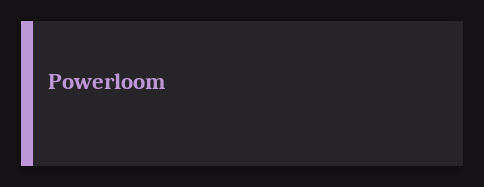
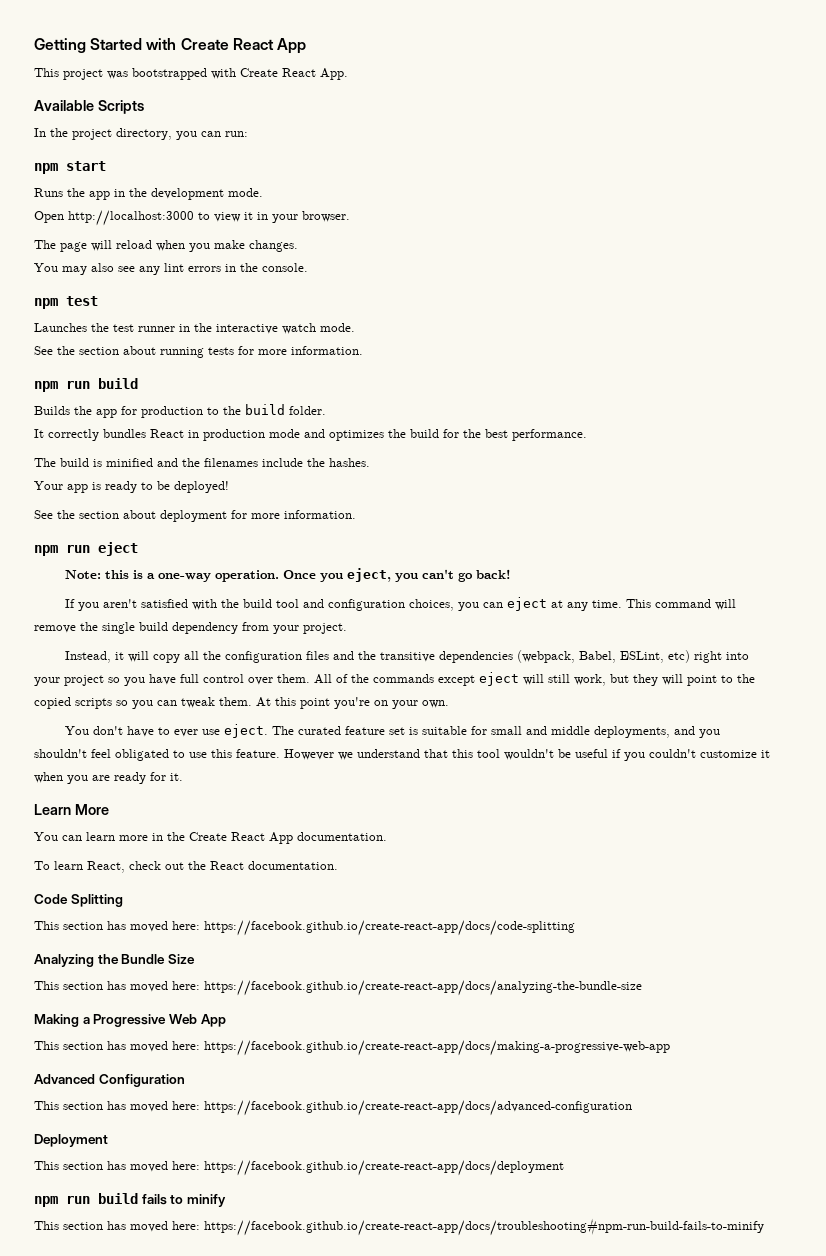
- Powerloom
+ Getting Started with Create React App
+ This project was bootstrapped with Create React App.
+ Available Scripts
+ In the project directory, you can run:
+ npm start
+ Runs the app in the development mode.
+ Open http://localhost:3000 to view it in your browser.
+ The page will reload when you make changes.
+ You may also see any lint errors in the console.
+ npm test
+ Launches the test runner in the interactive watch mode.
+ See the section about running tests for more information.
+ npm run build
+ Builds the app for production to the build folder.
+ It correctly bundles React in production mode and optimizes the build for the best performance.
+ The build is minified and the filenames include the hashes.
+ Your app is ready to be deployed!
+ See the section about deployment for more information.
+ npm run eject
+ Note: this is a one-way operation. Once you eject, you can't go back!
+ If you aren't satisfied with the build tool and configuration choices, you can eject at any time. This command will remove the single build dependency from your project.
+ Instead, it will copy all the configuration files and the transitive dependencies (webpack, Babel, ESLint, etc) right into your project so you have full control over them. All of the commands except eject will still work, but they will point to the copied scripts so you can tweak them. At this point you're on your own.
+ You don't have to ever use eject. The curated feature set is suitable for small and middle deployments, and you shouldn't feel obligated to use this feature. However we understand that this tool wouldn't be useful if you couldn't customize it when you are ready for it.
+ Learn More
+ You can learn more in the Create React App documentation.
+ To learn React, check out the React documentation.
+ Code Splitting
+ This section has moved here: https://facebook.github.io/create-react-app/docs/code-splitting
+ Analyzing the Bundle Size
+ This section has moved here: https://facebook.github.io/create-react-app/docs/analyzing-the-bundle-size
+ Making a Progressive Web App
+ This section has moved here: https://facebook.github.io/create-react-app/docs/making-a-progressive-web-app
+ Advanced Configuration
+ This section has moved here: https://facebook.github.io/create-react-app/docs/advanced-configuration
+ Deployment
+ This section has moved here: https://facebook.github.io/create-react-app/docs/deployment
+ npm run build fails to minify
+ This section has moved here: https://facebook.github.io/create-react-app/docs/troubleshooting#npm-run-build-fails-to-minify

